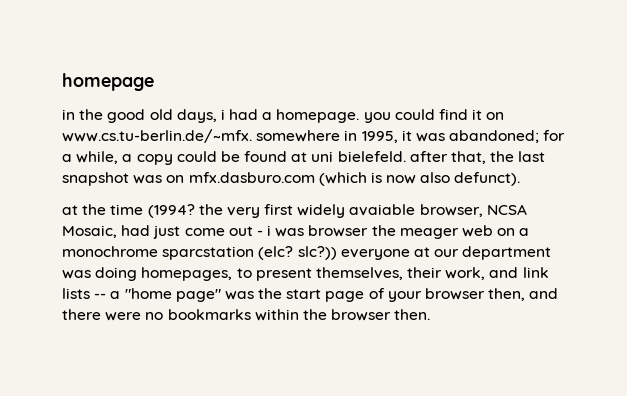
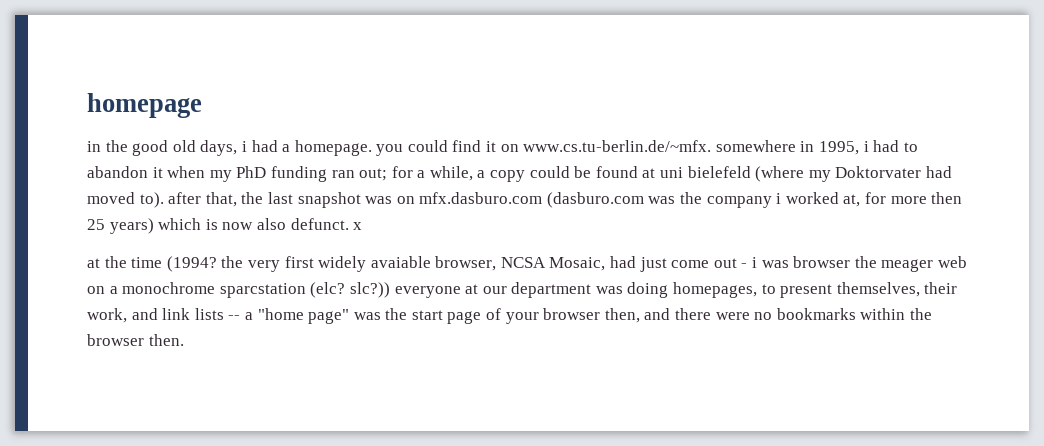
- in the good old days, i had a homepage. you could find it on www.cs.tu-berlin.de/~mfx. somewhere in 1995, it was abandoned; for a while, a copy could be found at uni bielefeld. after that, the last snapshot was on mfx.dasburo.com (which is now also defunct).
+ in the good old days, i had a homepage. you could find it on www.cs.tu-berlin.de/~mfx. somewhere in 1995, i had to abandon it when my PhD funding ran out; for a while, a copy could be found at uni bielefeld (where my Doktorvater had moved to). after that, the last snapshot was on mfx.dasburo.com (dasburo.com was the company i worked at, for more then 25 years) which is now also defunct. x

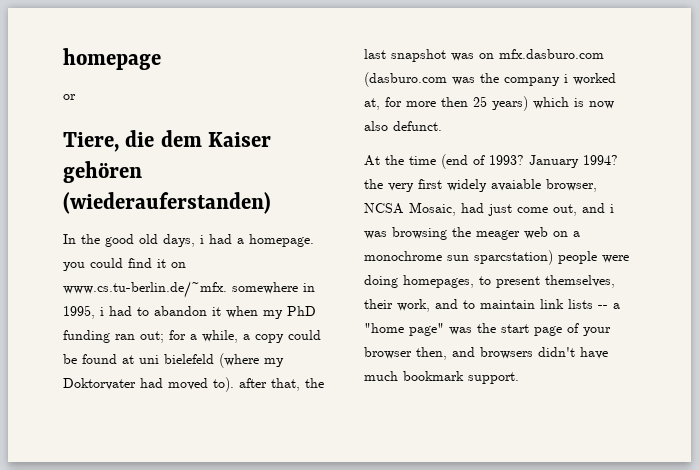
- in the good old days, i had a homepage. you could find it on www.cs.tu-berlin.de/~mfx. somewhere in 1995, i had to abandon it when my PhD funding ran out;
+ or
+ Tiere, die dem Kaiser gehören (wiederauferstanden)
+ In the good old days, i had a homepage. you could find it on www.cs.tu-berlin.de/~mfx. somewhere in 1995, i had to abandon it when my PhD funding ran out;
- for a while, a copy could be found at uni bielefeld (where my Doktorvater had moved to). after that, the last snapshot was on mfx.dasburo.com (dasburo.com was the company i worked at, for more then 25 years) which is now also defunct. x
- at the time (1994? the very first widely avaiable browser, NCSA Mosaic, had just come out - i was browser the meager web on a monochrome sparcstation (elc? slc?)) everyone at our department was doing homepages, to present themselves, their work, and link lists -- a "home page" was the start page of your browser then, and there were no bookmarks within the browser then.
+ for a while, a copy could be found at uni bielefeld (where my Doktorvater had moved to). after that, the last snapshot was on mfx.dasburo.com (dasburo.com was the company i worked at, for more then 25 years) which is now also defunct.
+ At the time (end of 1993? January 1994? the very first widely avaiable browser, NCSA Mosaic, had just come out, and i was browsing the meager web on a monochrome sun sparcstation) people were doing homepages, to present themselves, their work, and to maintain link lists -- a "home page" was the start page of your browser then, and browsers didn't have much bookmark support.

